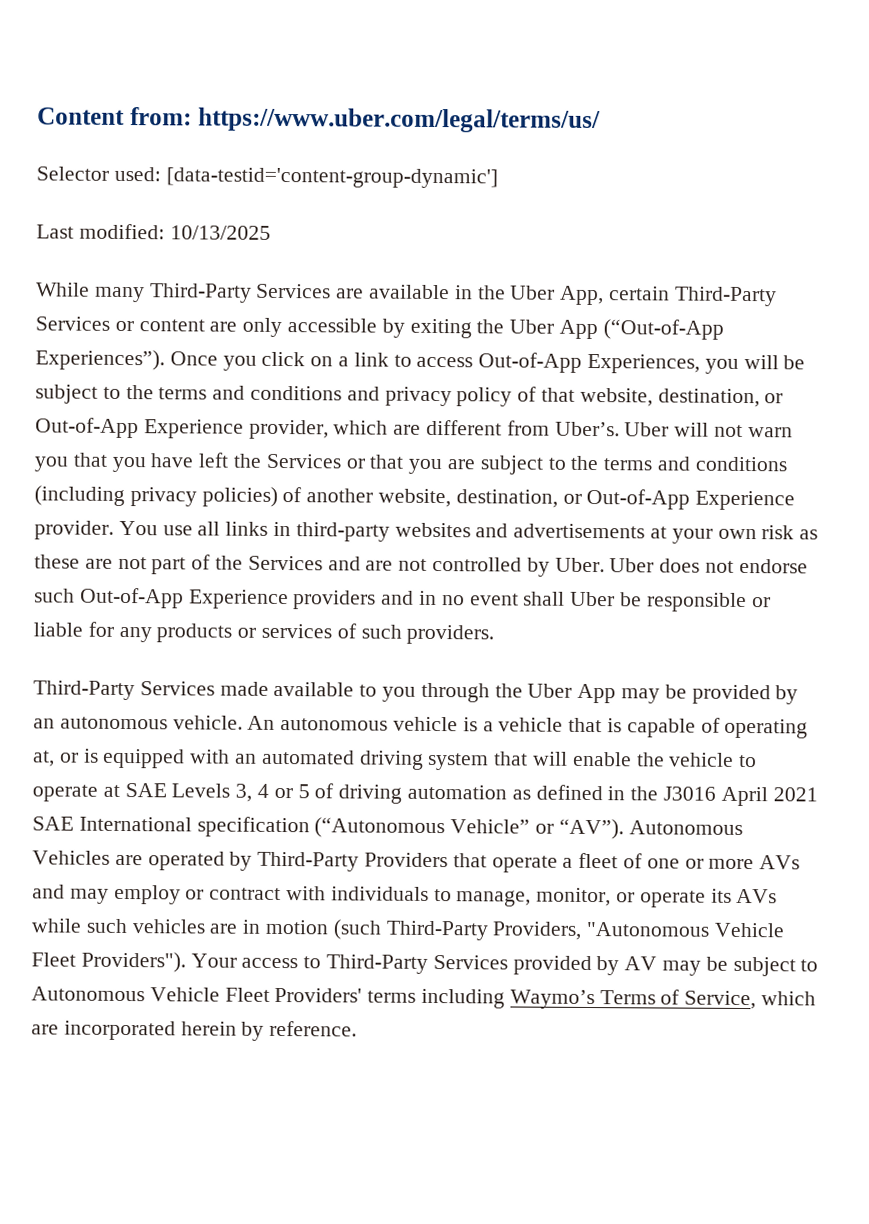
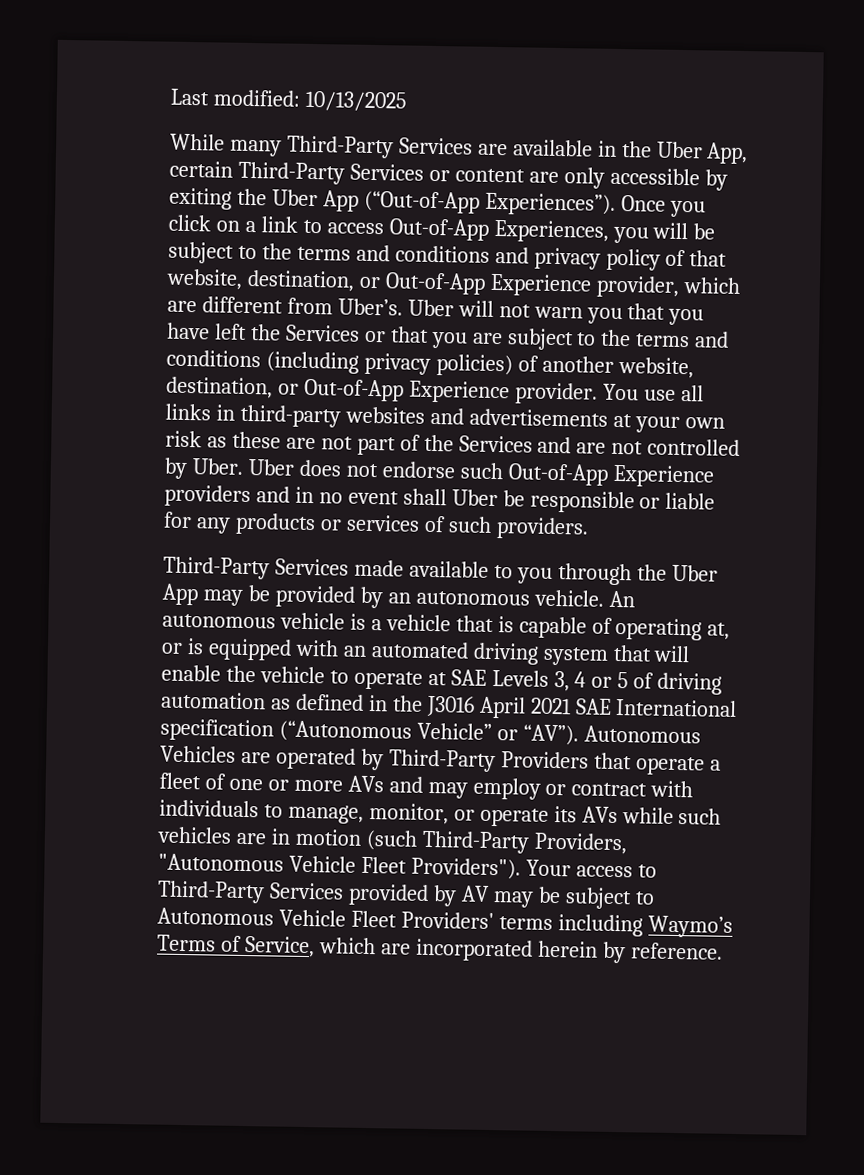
- Content from: https://www.uber.com/legal/terms/us/
- Selector used: [data-testid='content-group-dynamic']

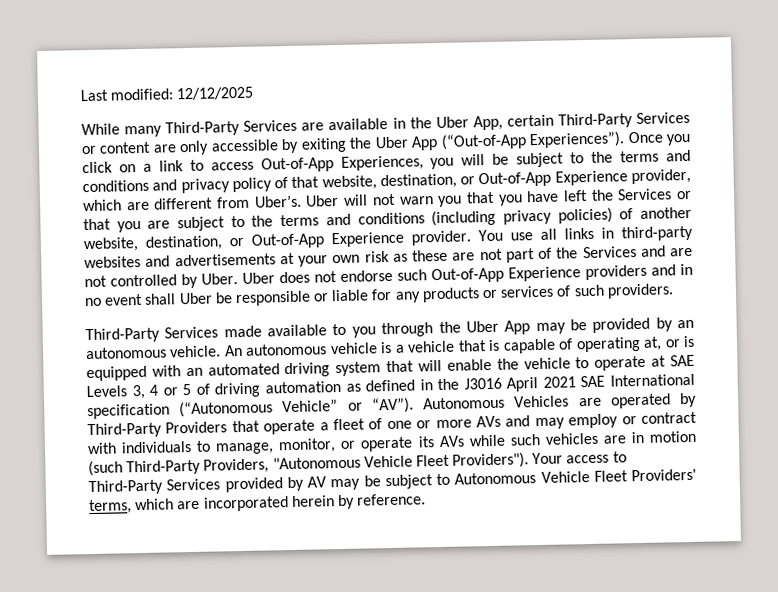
- Last modified: 10/13/2025
+ Last modified: 12/12/2025
- Your access to Third-Party Services provided by AV may be subject to Autonomous Vehicle Fleet Providers' terms including Waymo’s Terms of Service, which are incorporated herein by reference.
+ Your access to Third-Party Services provided by AV may be subject to Autonomous Vehicle Fleet Providers' terms, which are incorporated herein by reference.

